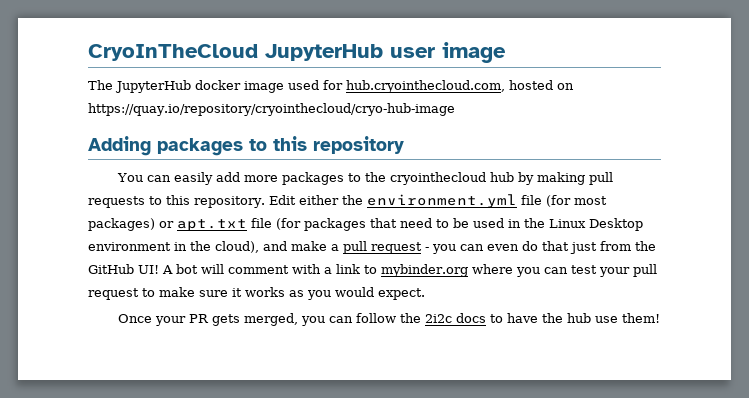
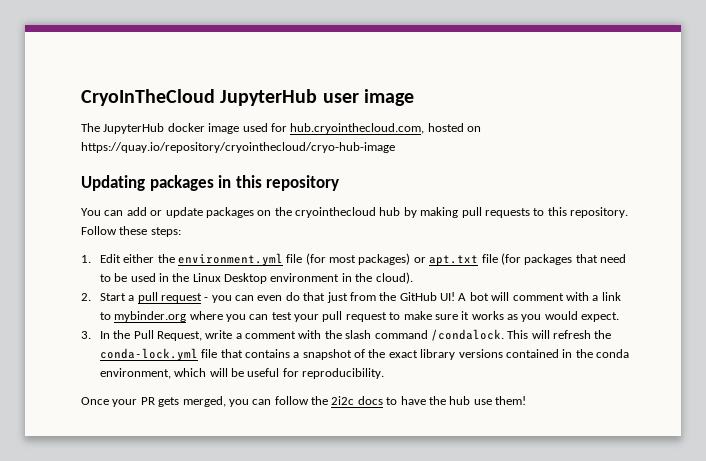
- Adding packages to this repository
+ Updating packages in this repository
- You can easily add more packages to the cryointhecloud hub by making pull requests to this repository.
+ You can add or update packages on the cryointhecloud hub by making pull requests to this repository.
- Edit either the environment.yml file (for most packages) or apt.txt file (for packages that need to be used in the Linux Desktop environment in the cloud), and make a pull request - you can even do that just from the GitHub UI!
+ Follow these steps:
+ 1. Edit either the environment.yml file (for most packages) or apt.txt file (for packages that need to be used in the Linux Desktop environment in the cloud).
+ 2. Start a pull request - you can even do that just from the GitHub UI!
+ 3. In the Pull Request, write a comment with the slash command /condalock. This will refresh the conda-lock.yml file that contains a snapshot of the exact library versions contained in the conda environment, which will be useful for reproducibility.

